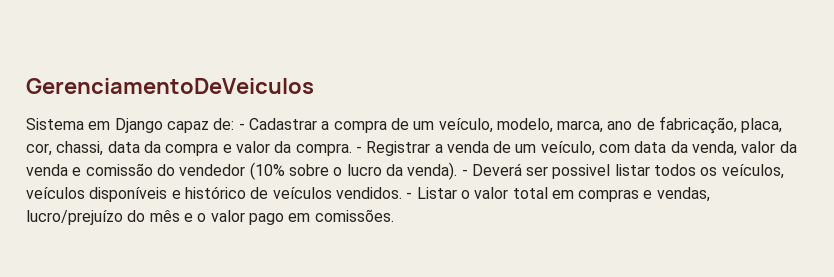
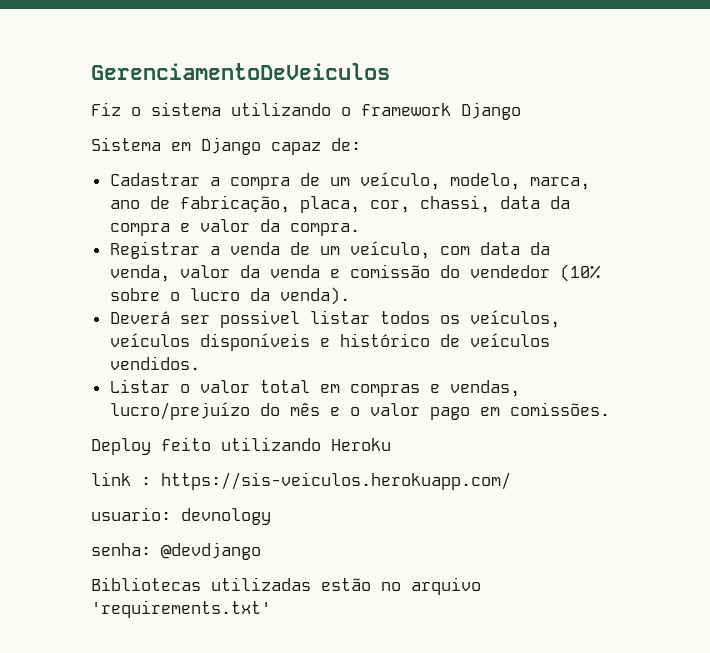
+ Fiz o sistema utilizando o framework Django
- Sistema em Django capaz de: - Cadastrar a compra de um veículo, modelo, marca, ano de fabricação, placa, cor, chassi, data da compra e valor da compra. - Registrar a venda de um veículo, com data da venda, valor da venda e comissão do vendedor (10% sobre o lucro da venda). - Deverá ser possivel listar todos os veículos, veículos disponíveis e histórico de veículos vendidos. - Listar o valor total em compras e vendas, lucro/prejuízo do mês e o valor pago em comissões.
+ Sistema em Django capaz de:
+ Cadastrar a compra de um veículo, modelo, marca, ano de fabricação, placa, cor, chassi, data da compra e valor da compra.
+ Registrar a venda de um veículo, com data da venda, valor da venda e comissão do vendedor (10% sobre o lucro da venda).
+ Deverá ser possivel listar todos os veículos, veículos disponíveis e histórico de veículos vendidos.
+ Listar o valor total em compras e vendas, lucro/prejuízo do mês e o valor pago em comissões.
+ Deploy feito utilizando Heroku
+ link : https://sis-veiculos.herokuapp.com/
+ usuario: devnology
+ senha: @devdjango
+ Bibliotecas utilizadas estão no arquivo 'requirements.txt'

